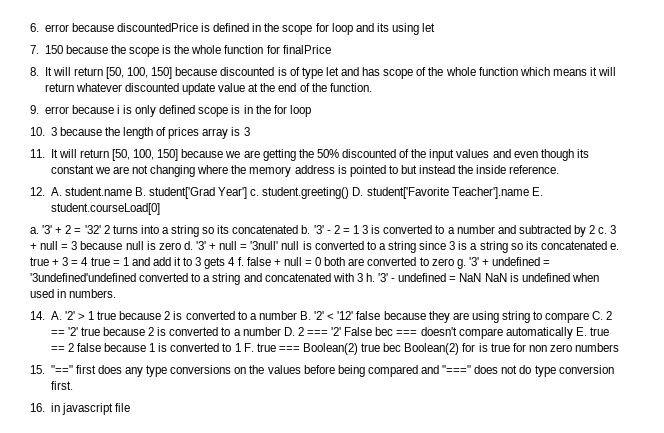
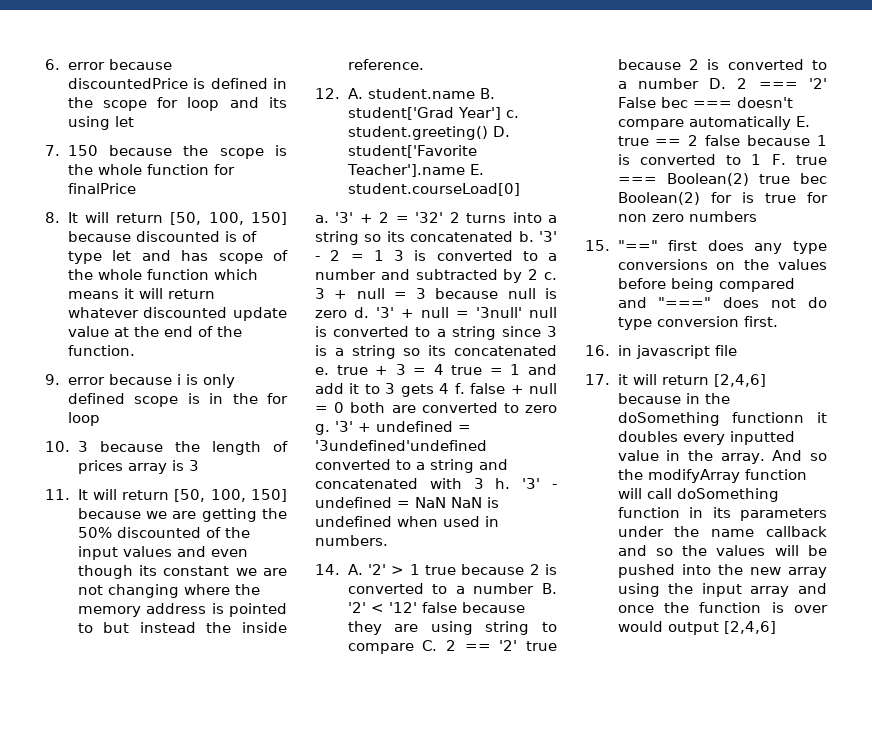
+ 17. it will return [2,4,6] because in the doSomething functionn it doubles every inputted value in the array. And so the modifyArray function will call doSomething function in its parameters under the name callback and so the values will be pushed into the new array using the input array and once the function is over would output [2,4,6]

